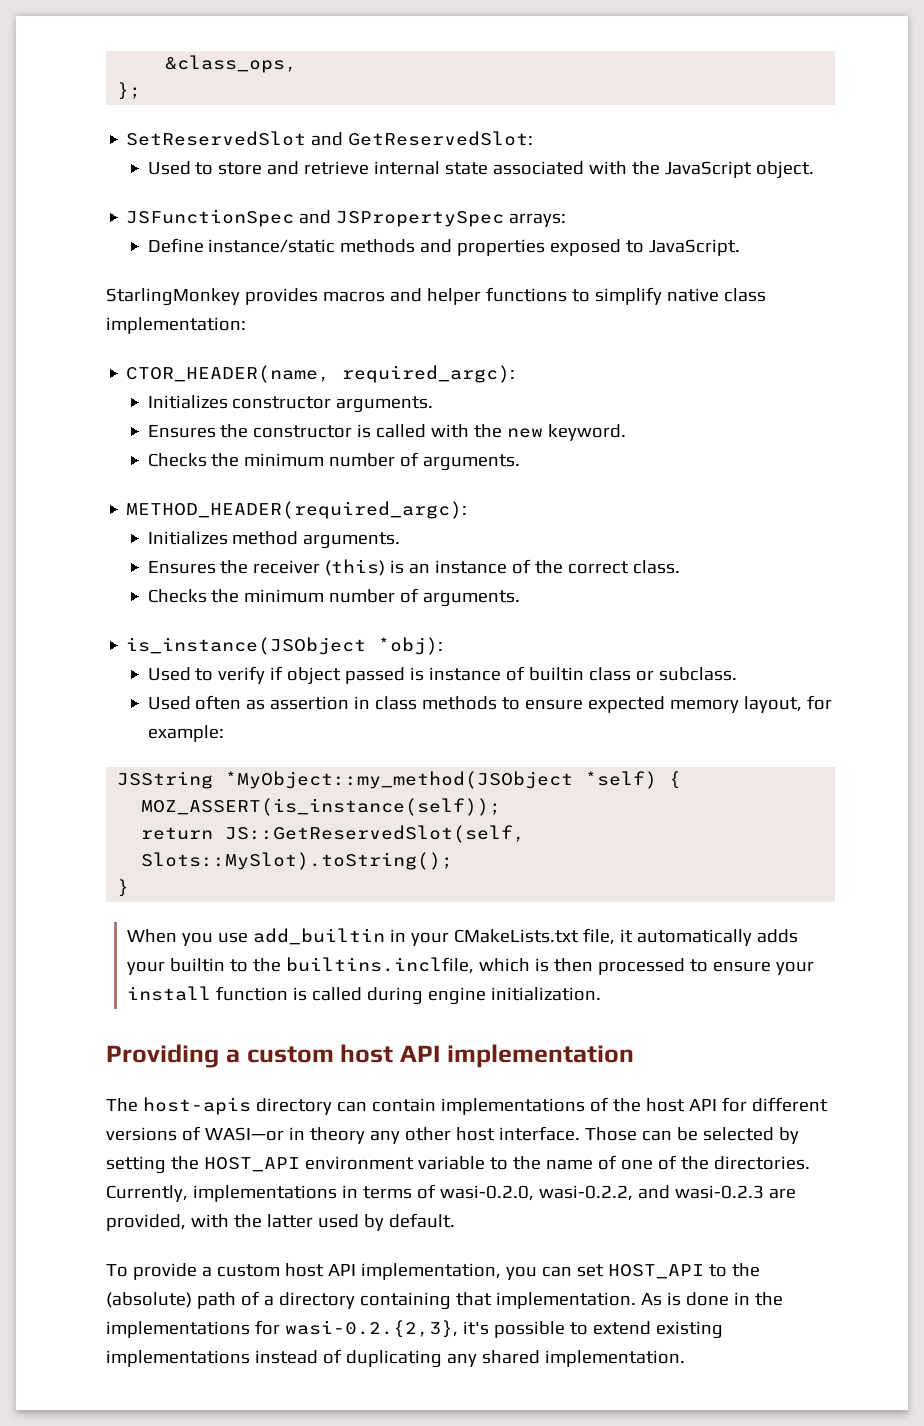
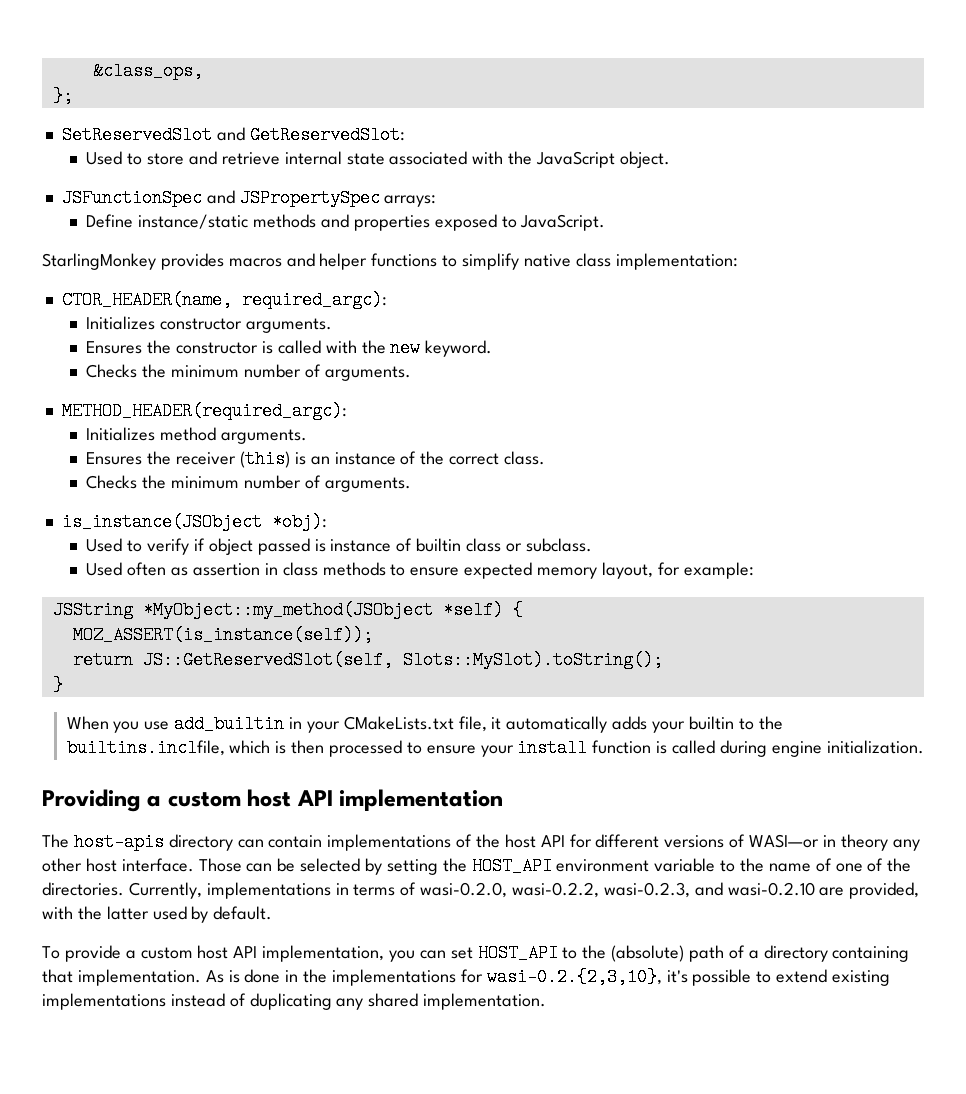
- Currently, implementations in terms of wasi-0.2.0, wasi-0.2.2, and wasi-0.2.3 are provided, with the latter used by default.
+ Currently, implementations in terms of wasi-0.2.0, wasi-0.2.2, wasi-0.2.3, and wasi-0.2.10 are provided, with the latter used by default.
- As is done in the implementations for wasi-0.2.{2,3}, it's possible to extend existing implementations instead of duplicating any shared implementation.
+ As is done in the implementations for wasi-0.2.{2,3,10}, it's possible to extend existing implementations instead of duplicating any shared implementation.

